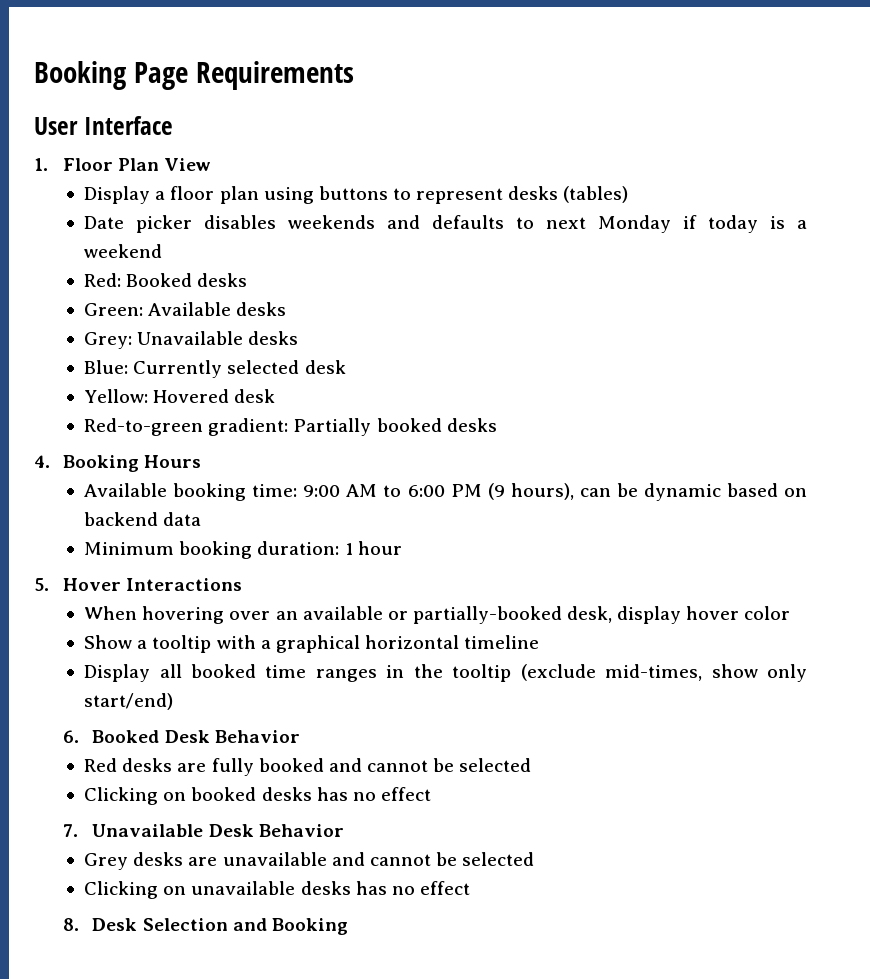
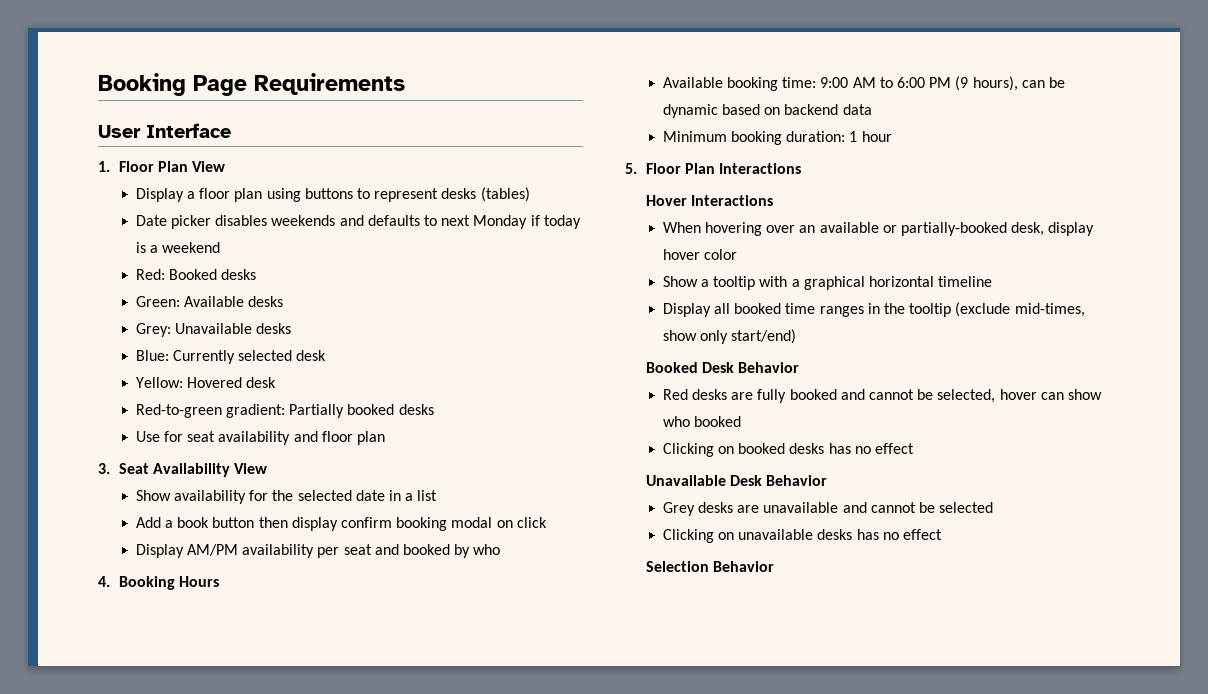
+ Use for seat availability and floor plan
+ 3. Seat Availability View
+ Show availability for the selected date in a list
+ Add a book button then display confirm booking modal on click
+ Display AM/PM availability per seat and booked by who
- 5. Hover Interactions
+ 5. Floor Plan Interactions
+ Hover Interactions
- 6. Booked Desk Behavior
+ Booked Desk Behavior
- Red desks are fully booked and cannot be selected
+ Red desks are fully booked and cannot be selected, hover can show who booked
- 7. Unavailable Desk Behavior
+ Unavailable Desk Behavior
- 8. Desk Selection and Booking
+ Selection Behavior

